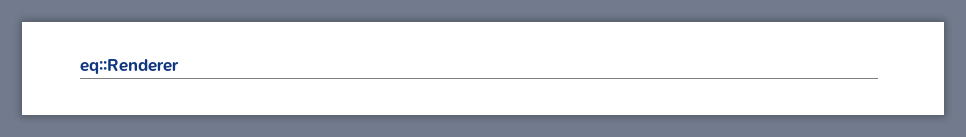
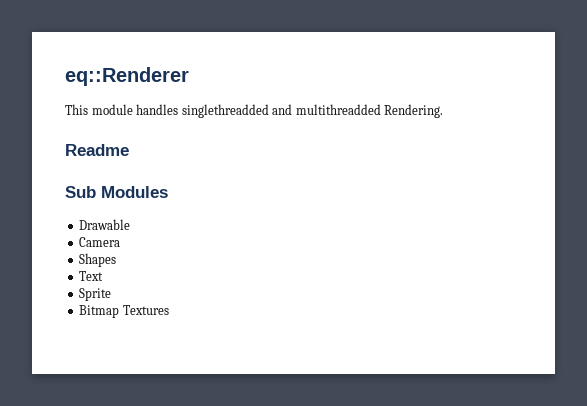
+ This module handles singlethreadded and multithreadded Rendering.
+ Readme
+ Sub Modules
+ Drawable
+ Camera
+ Shapes
+ Text
+ Sprite
+ Bitmap Textures

